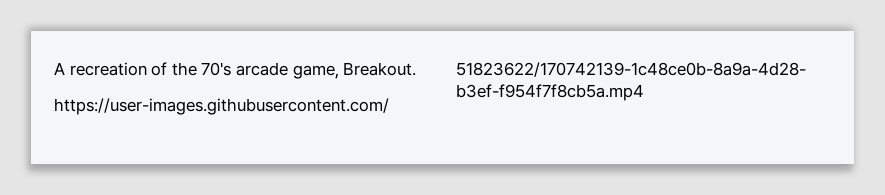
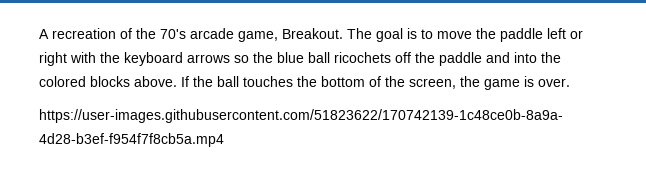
+ The goal is to move the paddle left or right with the keyboard arrows so the blue ball ricochets off the paddle and into the colored blocks above. If the ball touches the bottom of the screen, the game is over.

